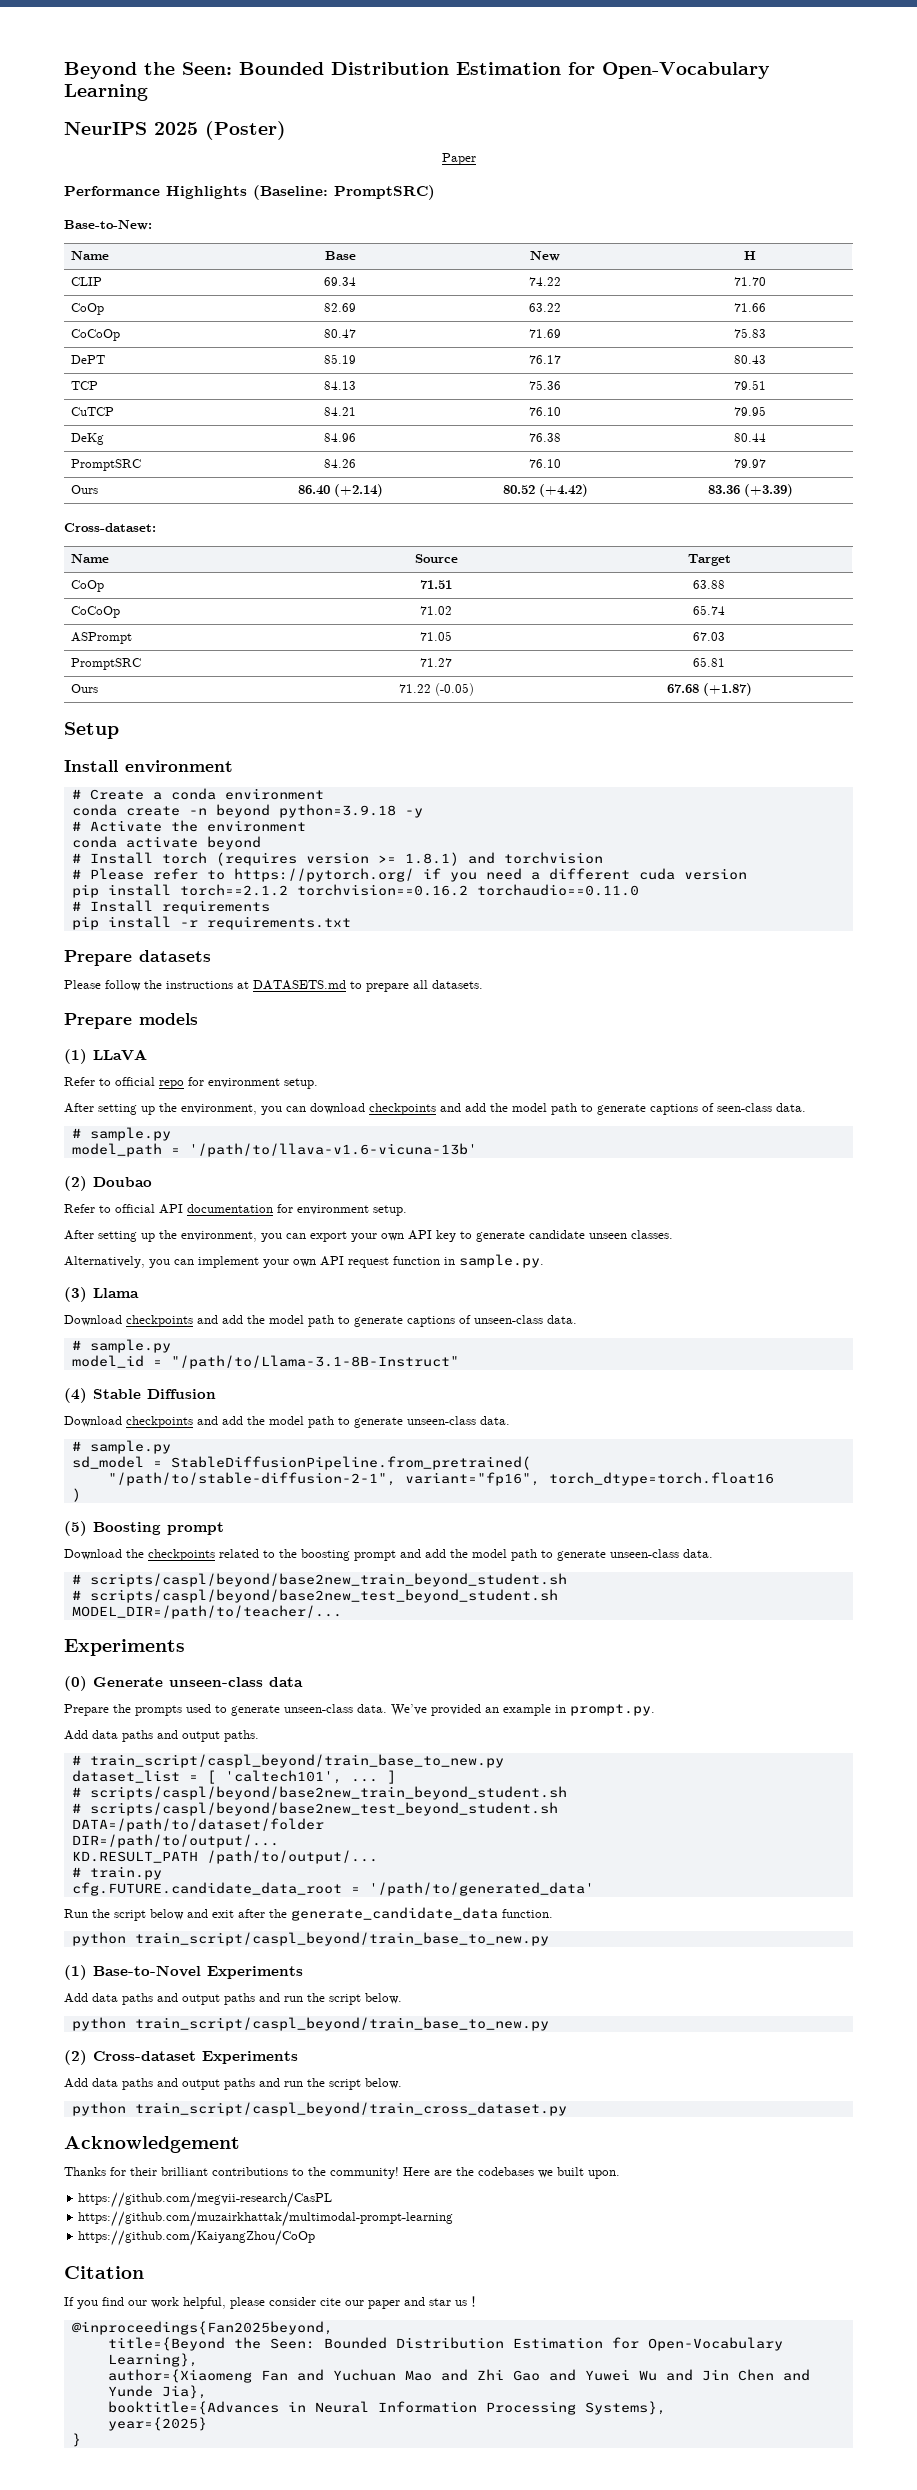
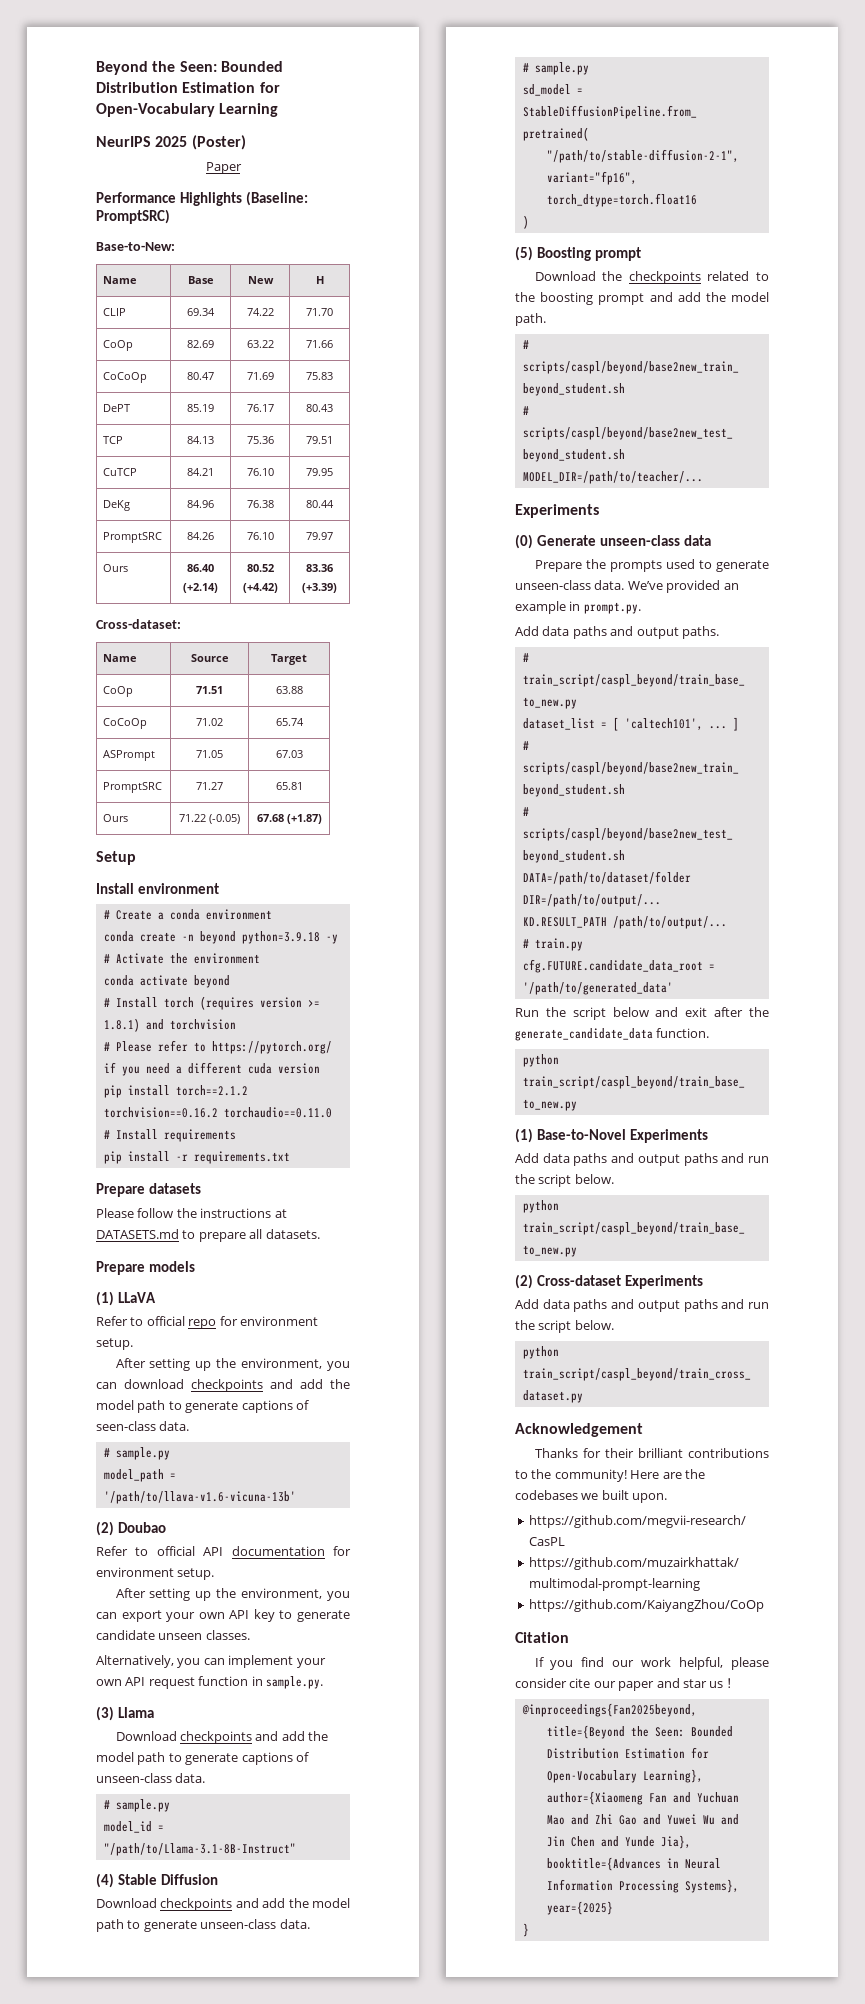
- Download the checkpoints related to the boosting prompt and add the model path to generate unseen-class data.
+ Download the checkpoints related to the boosting prompt and add the model path.

